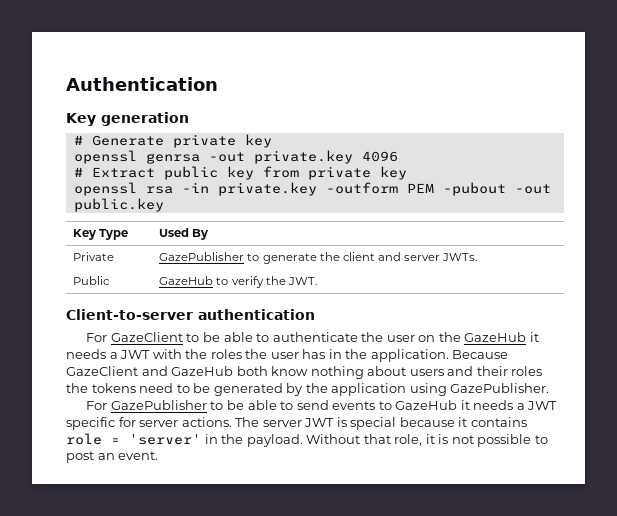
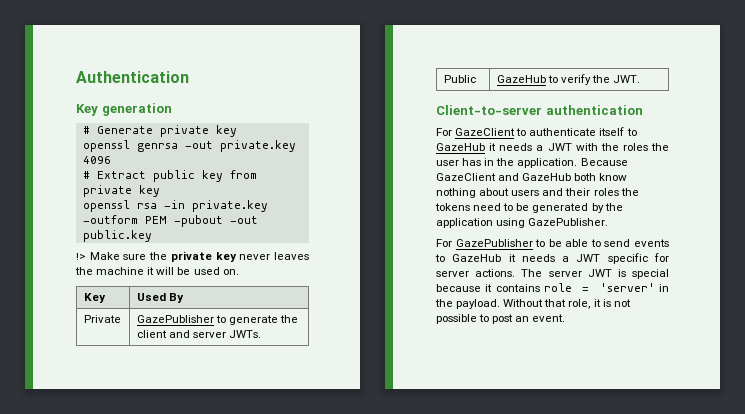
- Key Type | Used By
+ !> Make sure the private key never leaves the machine it will be used on.
+ Key | Used By
- For GazeClient to be able to authenticate the user on the GazeHub it needs a JWT with the roles the user has in the application.
+ For GazeClient to authenticate itself to GazeHub it needs a JWT with the roles the user has in the application.

